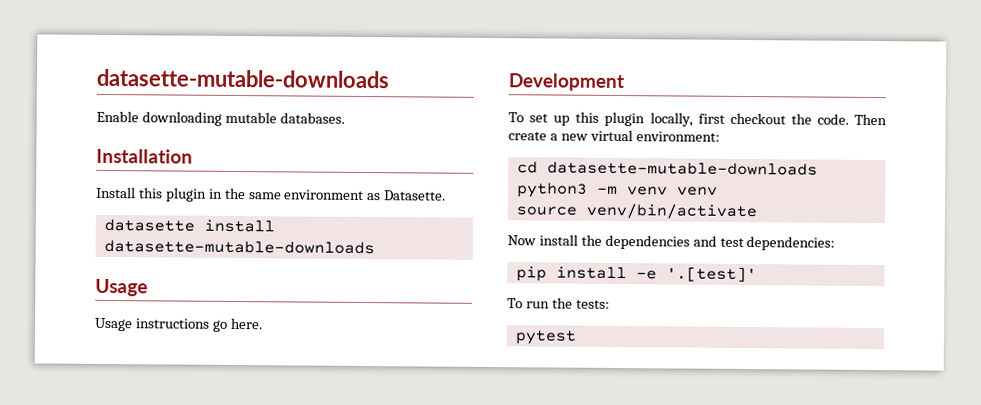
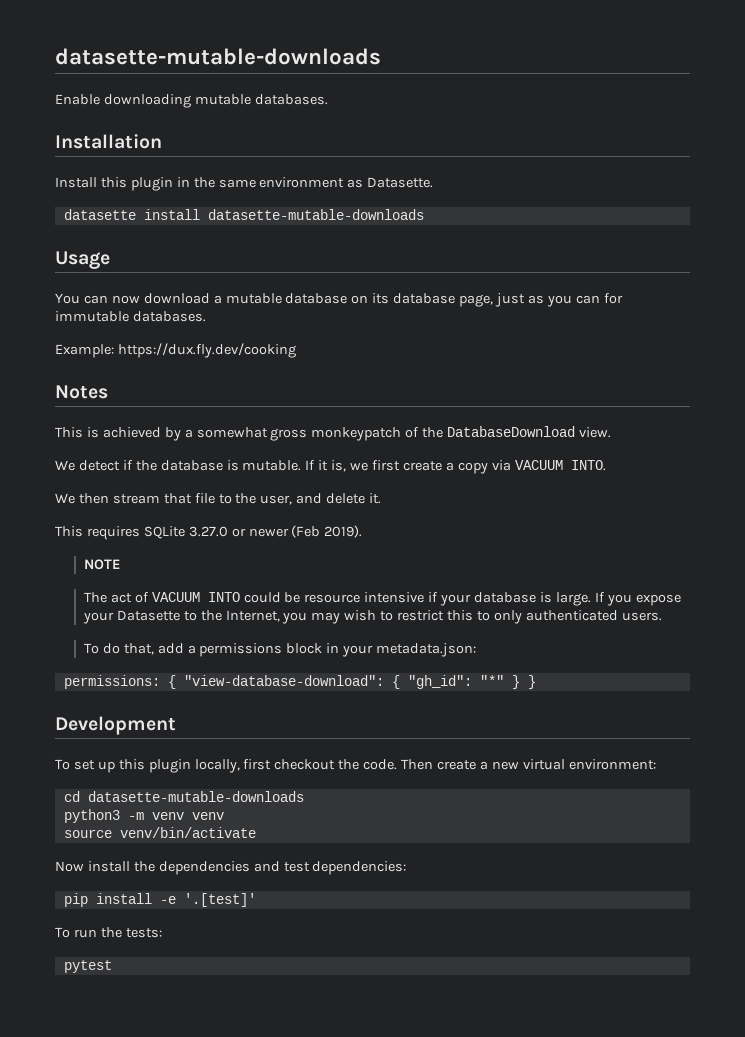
- Usage instructions go here.
+ You can now download a mutable database on its database page, just as you can for immutable databases.
+ Example: https://dux.fly.dev/cooking
+ Notes
+ This is achieved by a somewhat gross monkeypatch of the DatabaseDownload view.
+ We detect if the database is mutable. If it is, we first create a copy via VACUUM INTO.
+ We then stream that file to the user, and delete it.
+ This requires SQLite 3.27.0 or newer (Feb 2019).
+ NOTE
+ The act of VACUUM INTO could be resource intensive if your database is large. If you expose your Datasette to the Internet, you may wish to restrict this to only authenticated users.
+ To do that, add a permissions block in your metadata.json:
+ permissions: { "view-database-download": { "gh_id": "*" } }

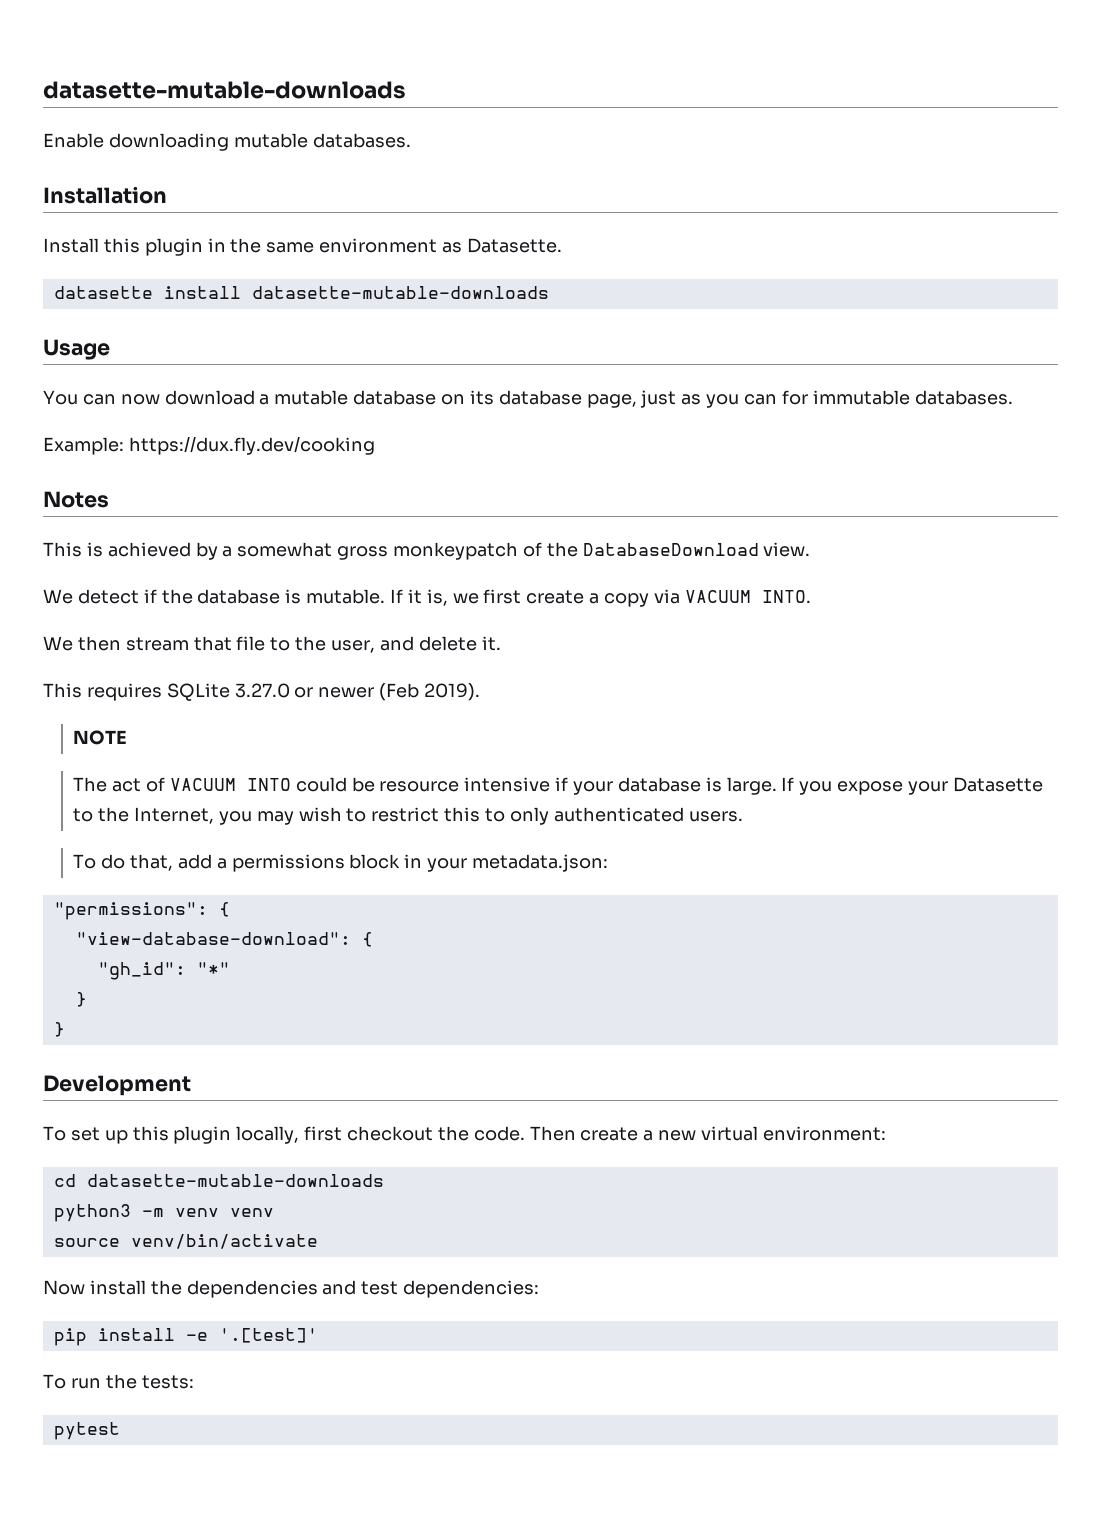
- permissions: { "view-database-download": { "gh_id": "*" } }
+ "permissions": {
+ "view-database-download": {
+ "gh_id": "*"
+ }
+ }

